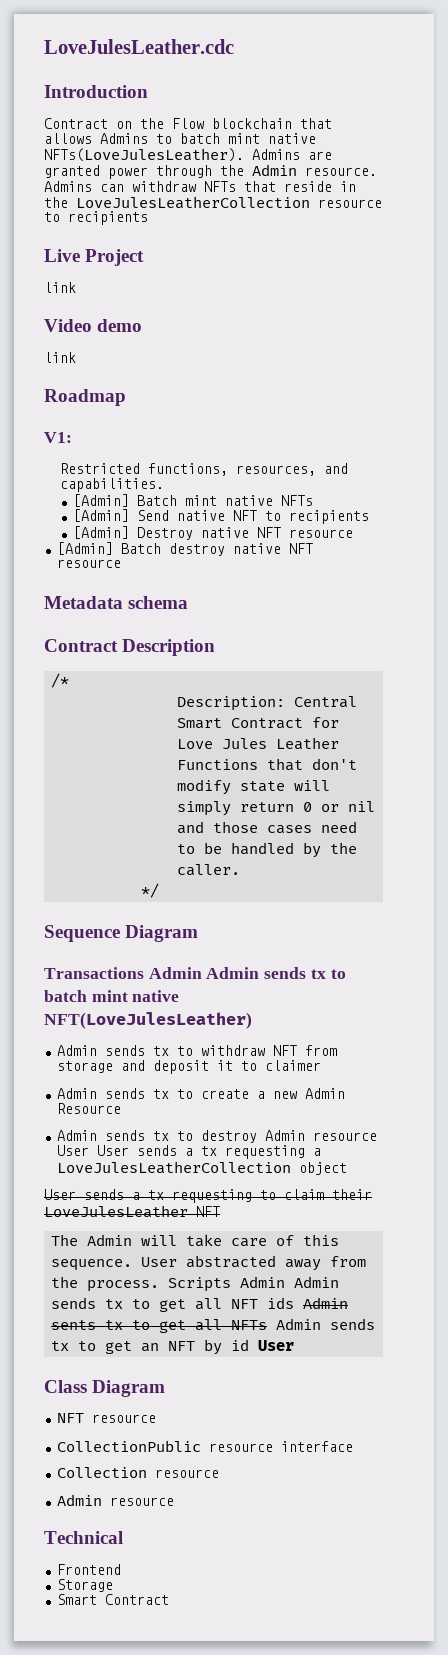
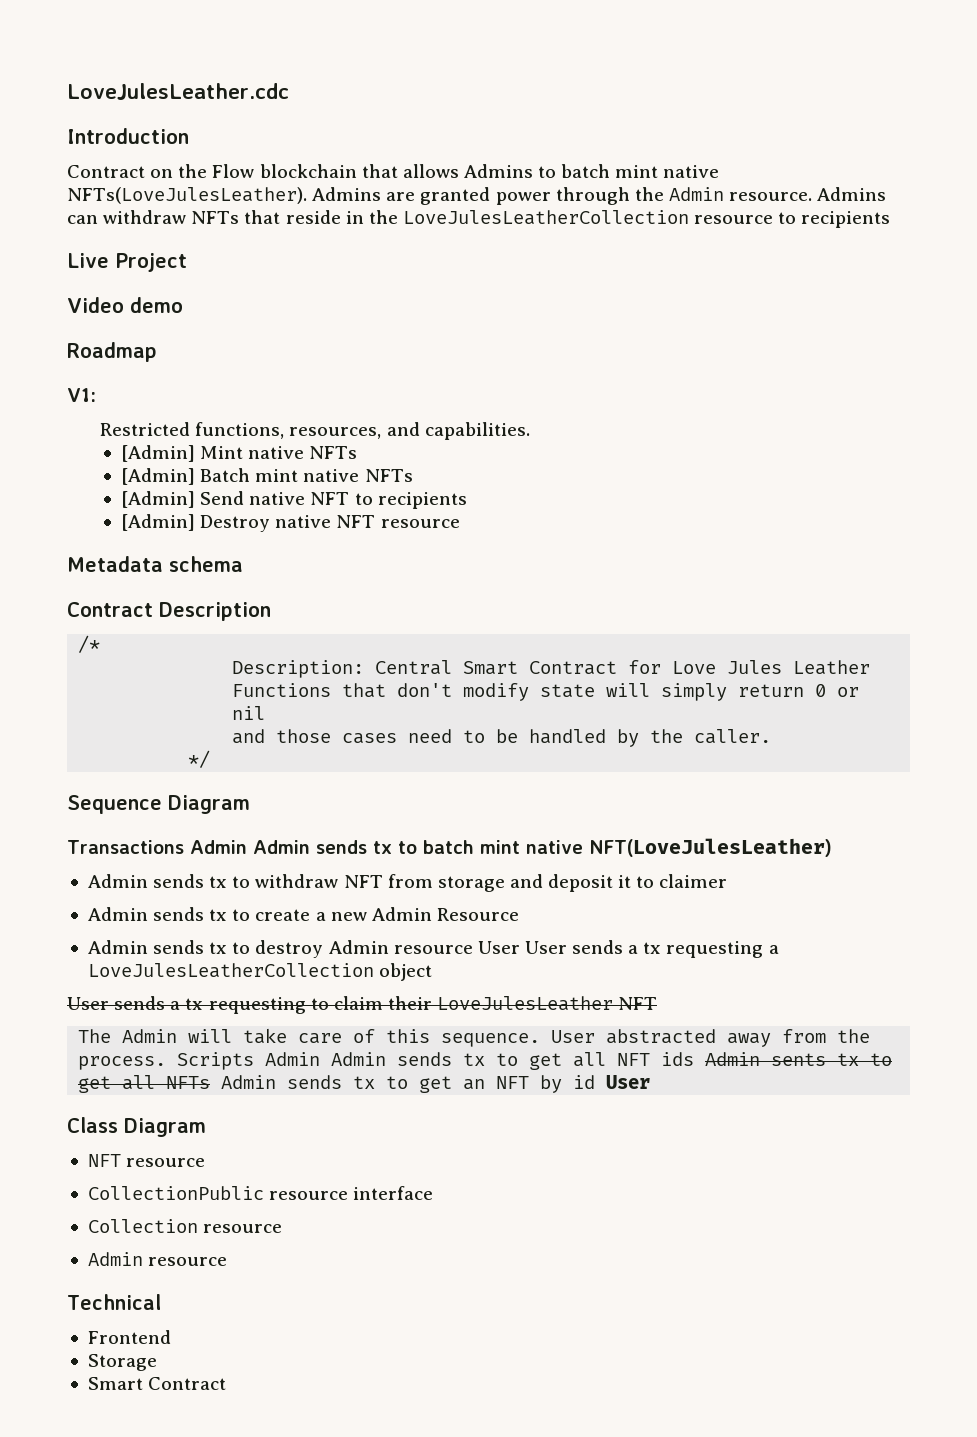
  Live Project
- link
  Video demo
- link
+ [Admin] Mint native NFTs
- [Admin] Batch destroy native NFT resource

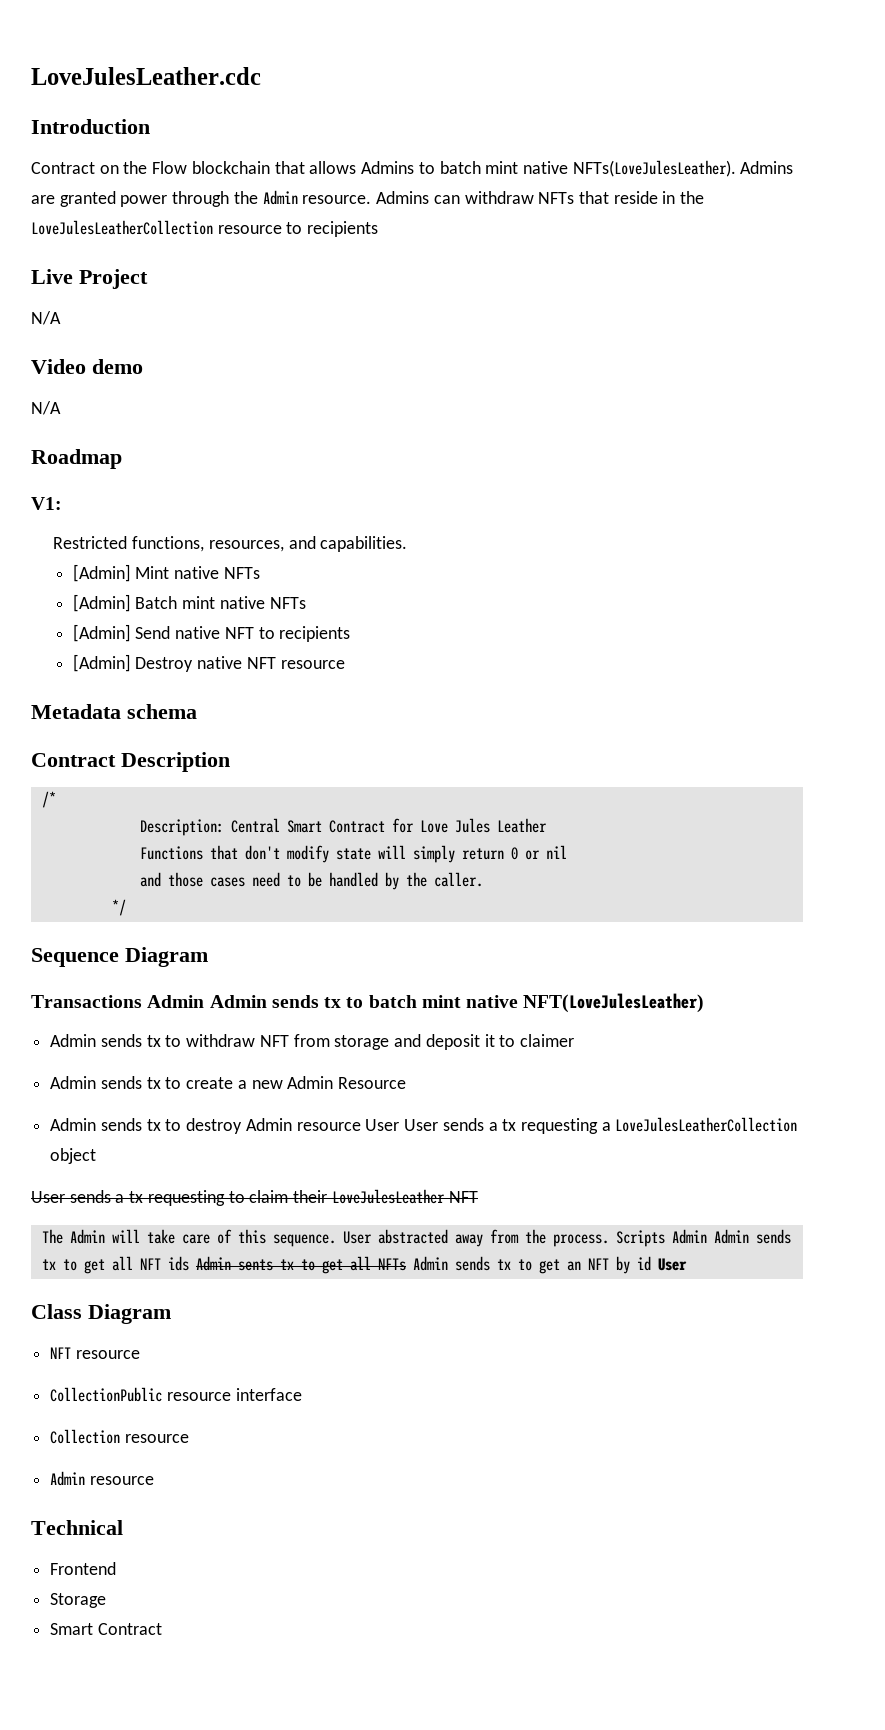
  Live Project
+ N/A
  Video demo
+ N/A

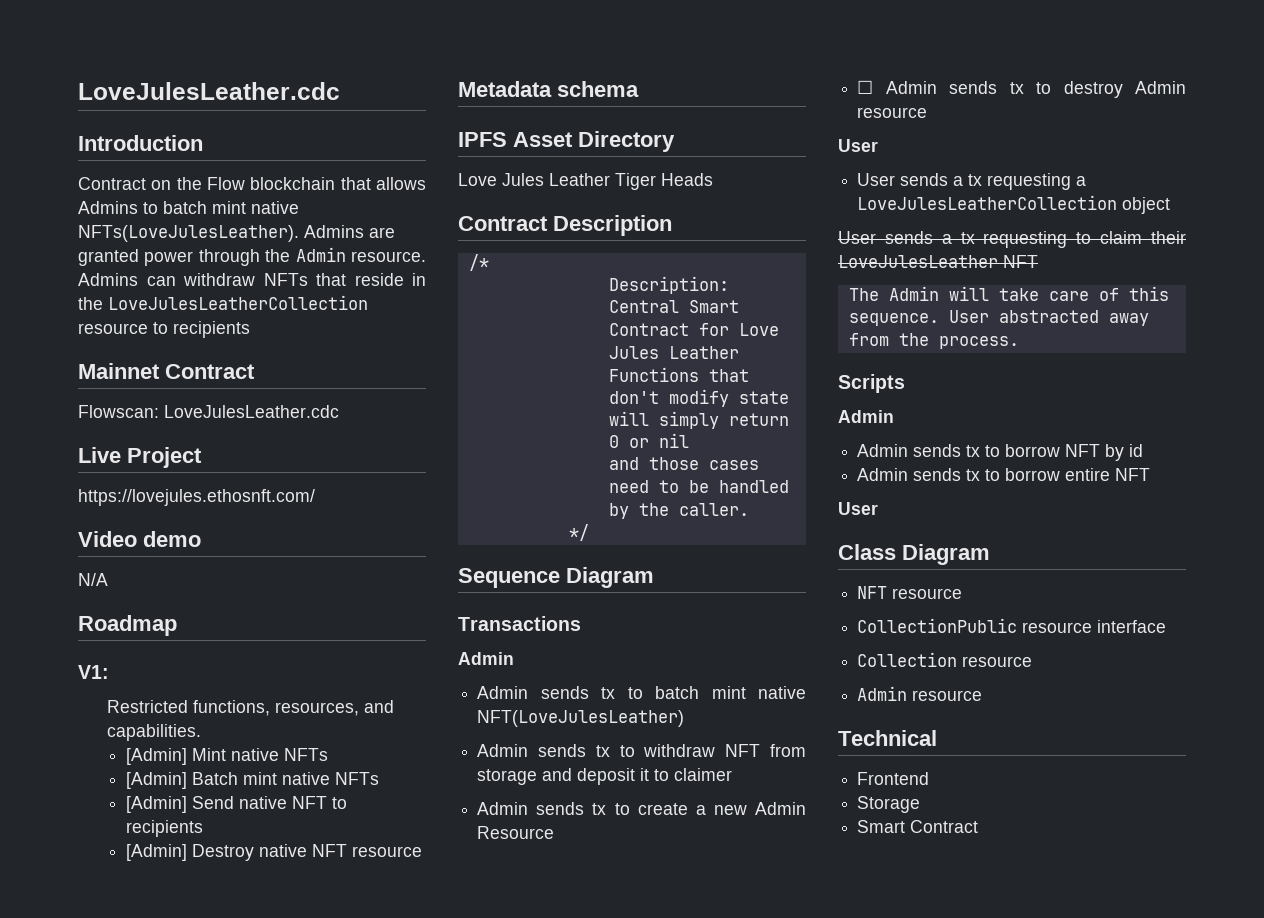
+ Mainnet Contract
+ Flowscan: LoveJulesLeather.cdc
  Live Project
- N/A
+ https://lovejules.ethosnft.com/
+ IPFS Asset Directory
+ Love Jules Leather Tiger Heads
- Transactions Admin Admin sends tx to batch mint native NFT(LoveJulesLeather)
+ Transactions
+ Admin
+ Admin sends tx to batch mint native NFT(LoveJulesLeather)
- Admin sends tx to destroy Admin resource User User sends a tx requesting a LoveJulesLeatherCollection object
+ ☐ Admin sends tx to destroy Admin resource
+ User
+ User sends a tx requesting a LoveJulesLeatherCollection object
- User abstracted away from the process. Scripts Admin Admin sends tx to get all NFT ids Admin sents tx to get all NFTs Admin sends tx to get an NFT by id User
+ User abstracted away from the process.
+ Scripts
+ Admin
+ Admin sends tx to borrow NFT by id
+ Admin sends tx to borrow entire NFT
+ User

